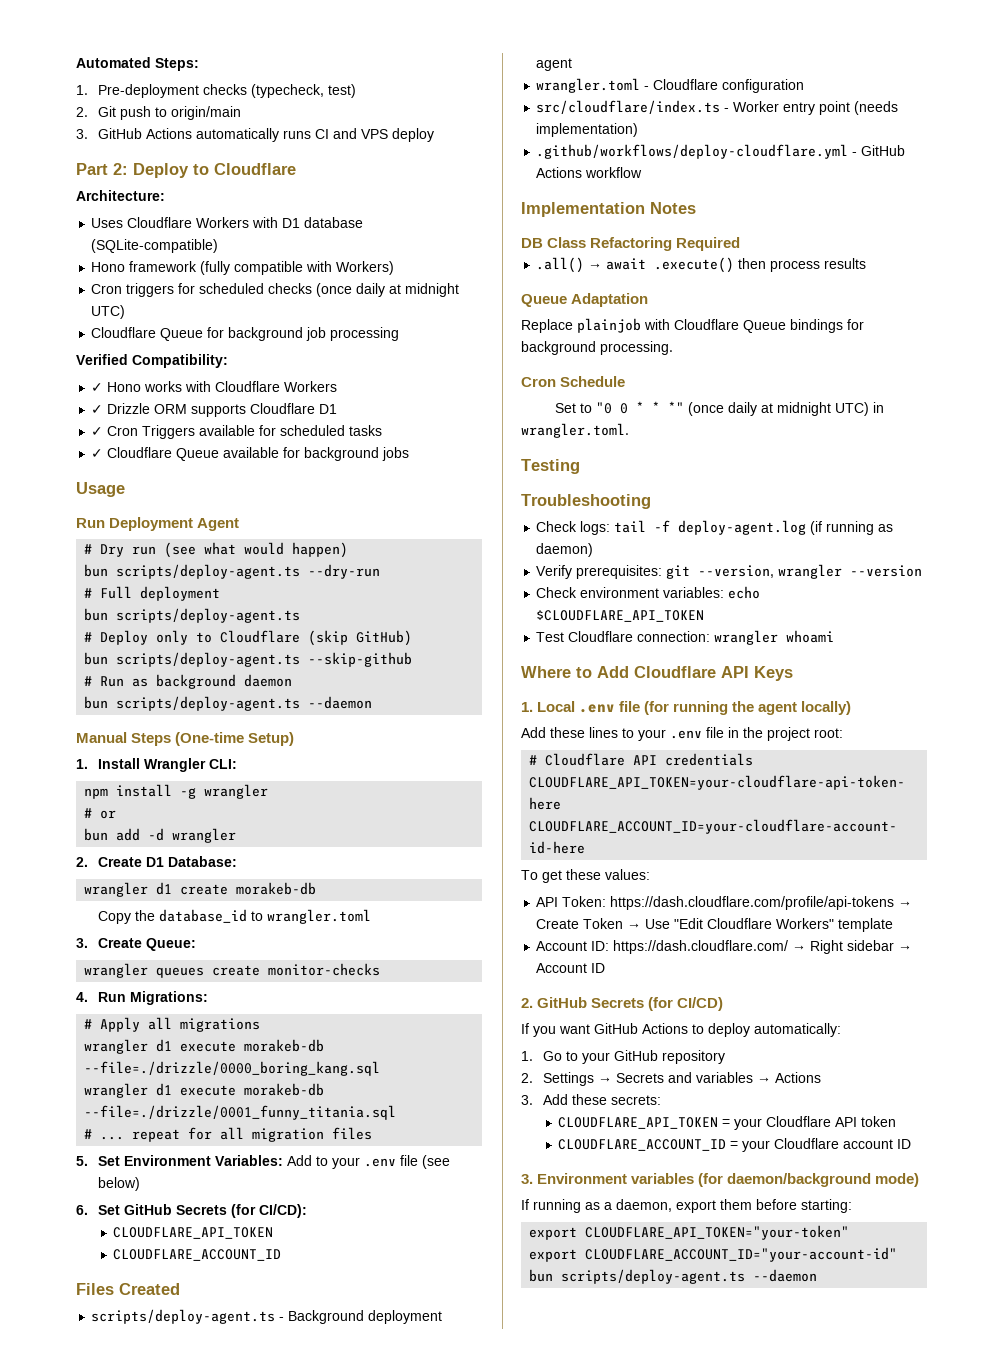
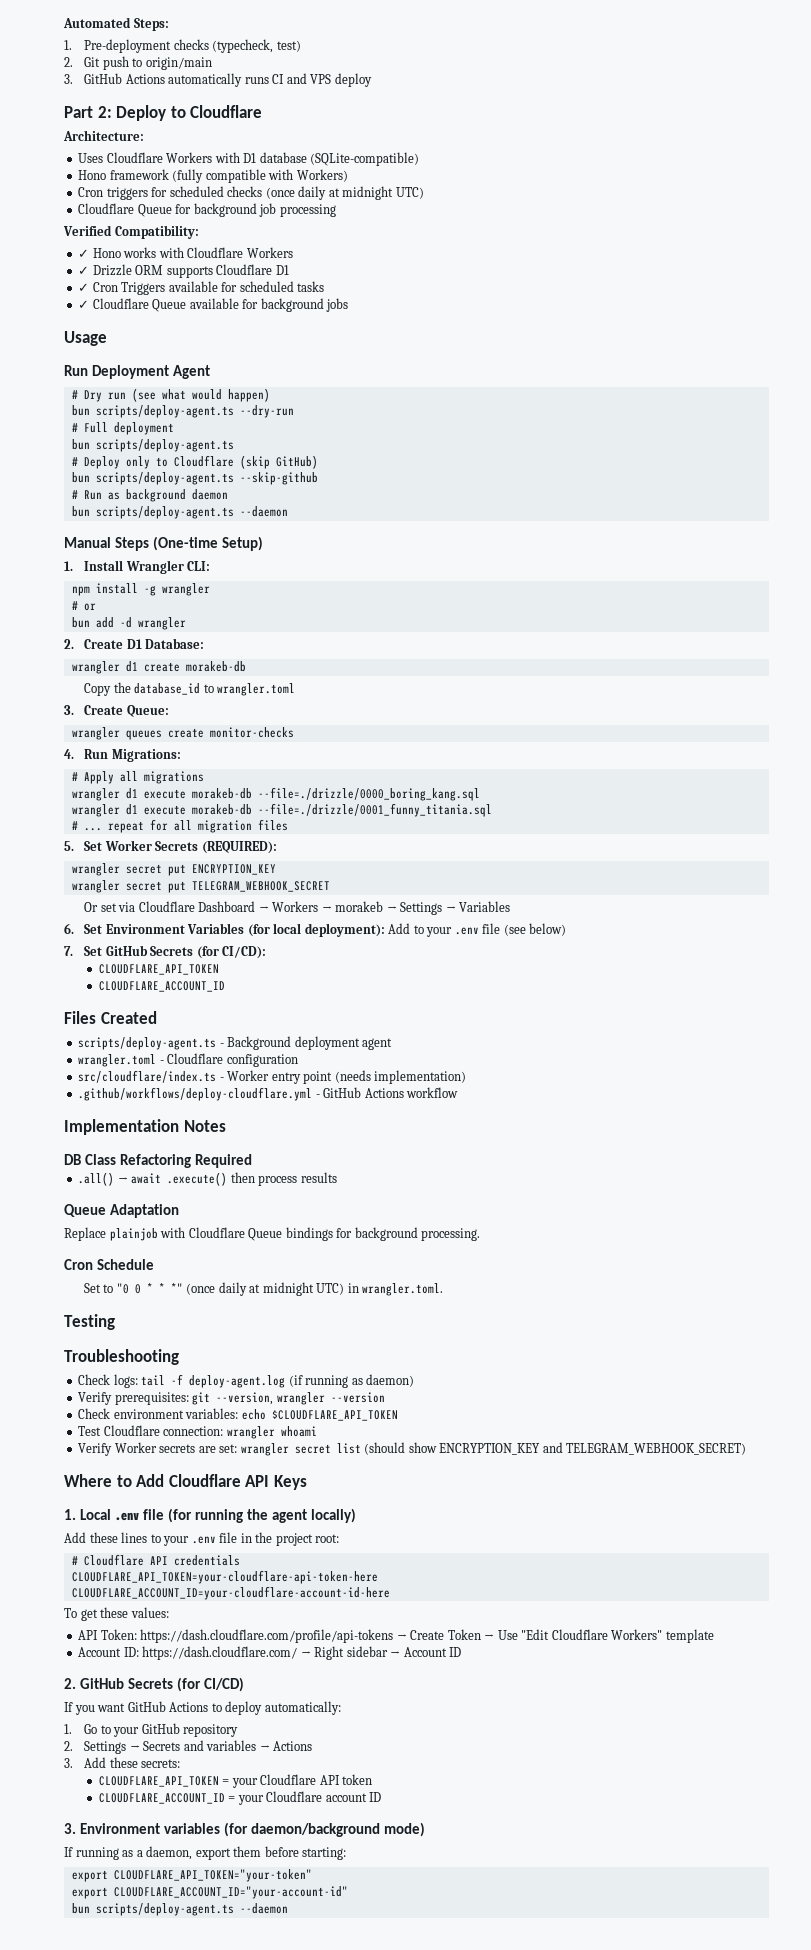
- 5. Set Environment Variables: Add to your .env file (see below)
+ 5. Set Worker Secrets (REQUIRED):
+ wrangler secret put ENCRYPTION_KEY
+ wrangler secret put TELEGRAM_WEBHOOK_SECRET
+ Or set via Cloudflare Dashboard → Workers → morakeb → Settings → Variables
+ 6. Set Environment Variables (for local deployment): Add to your .env file (see below)
- 6. Set GitHub Secrets (for CI/CD):
+ 7. Set GitHub Secrets (for CI/CD):
+ Verify Worker secrets are set: wrangler secret list (should show ENCRYPTION_KEY and TELEGRAM_WEBHOOK_SECRET)

